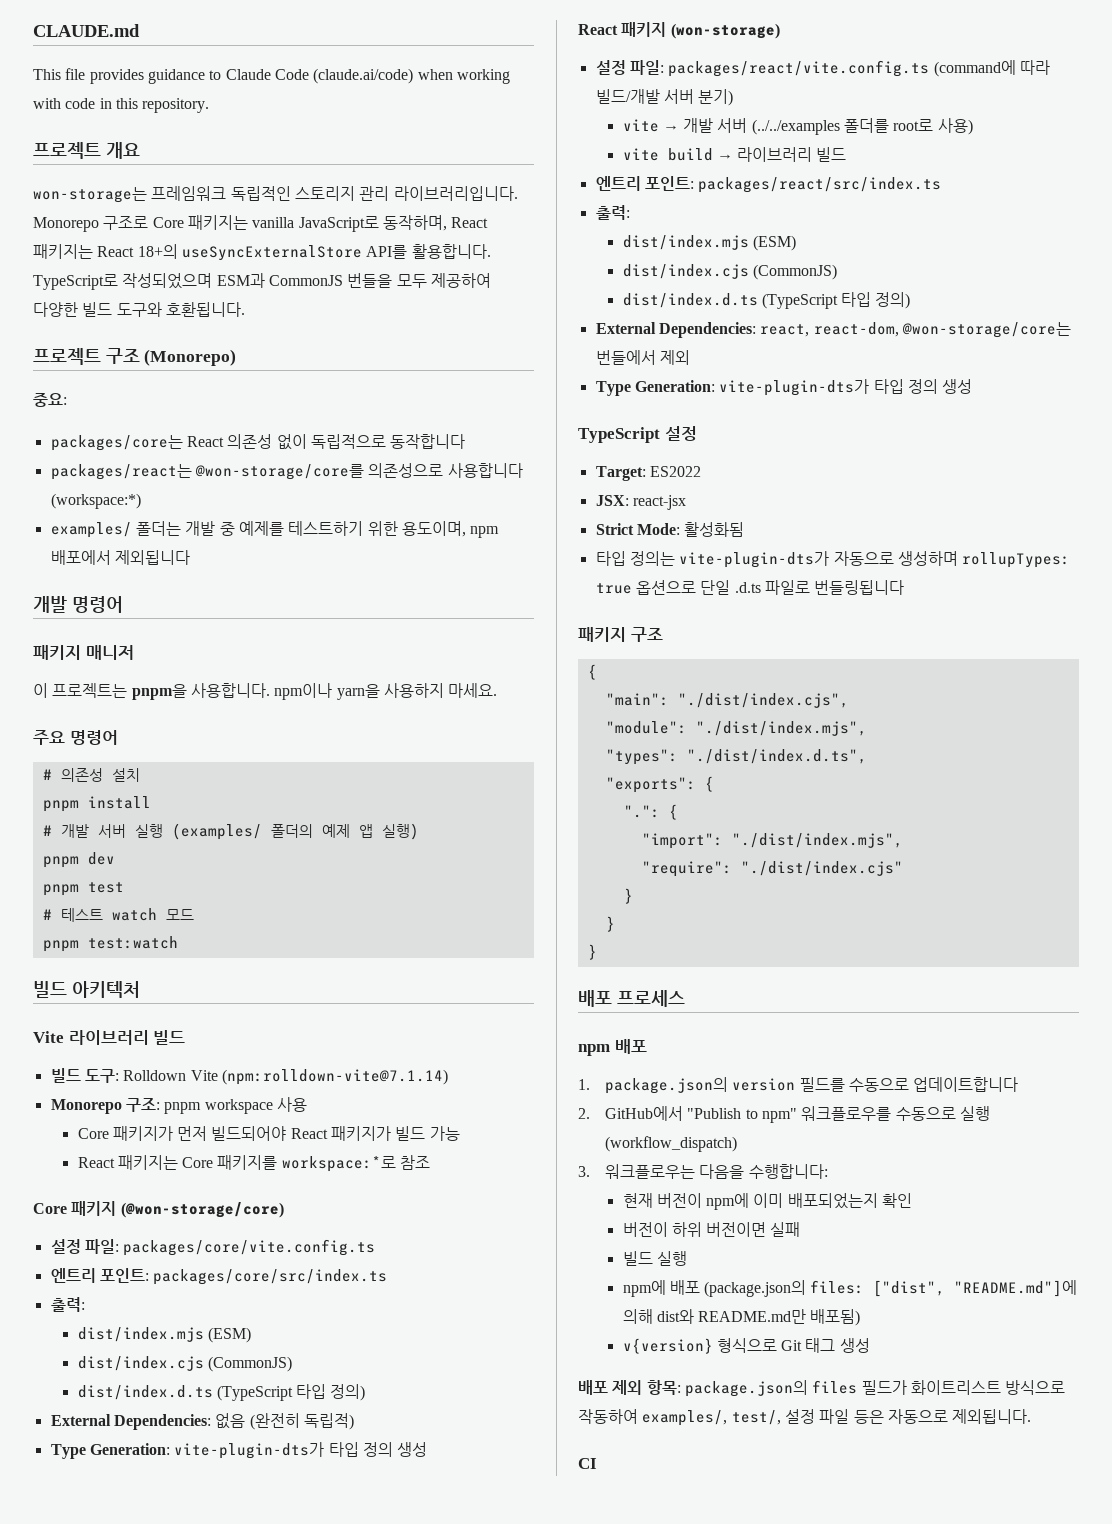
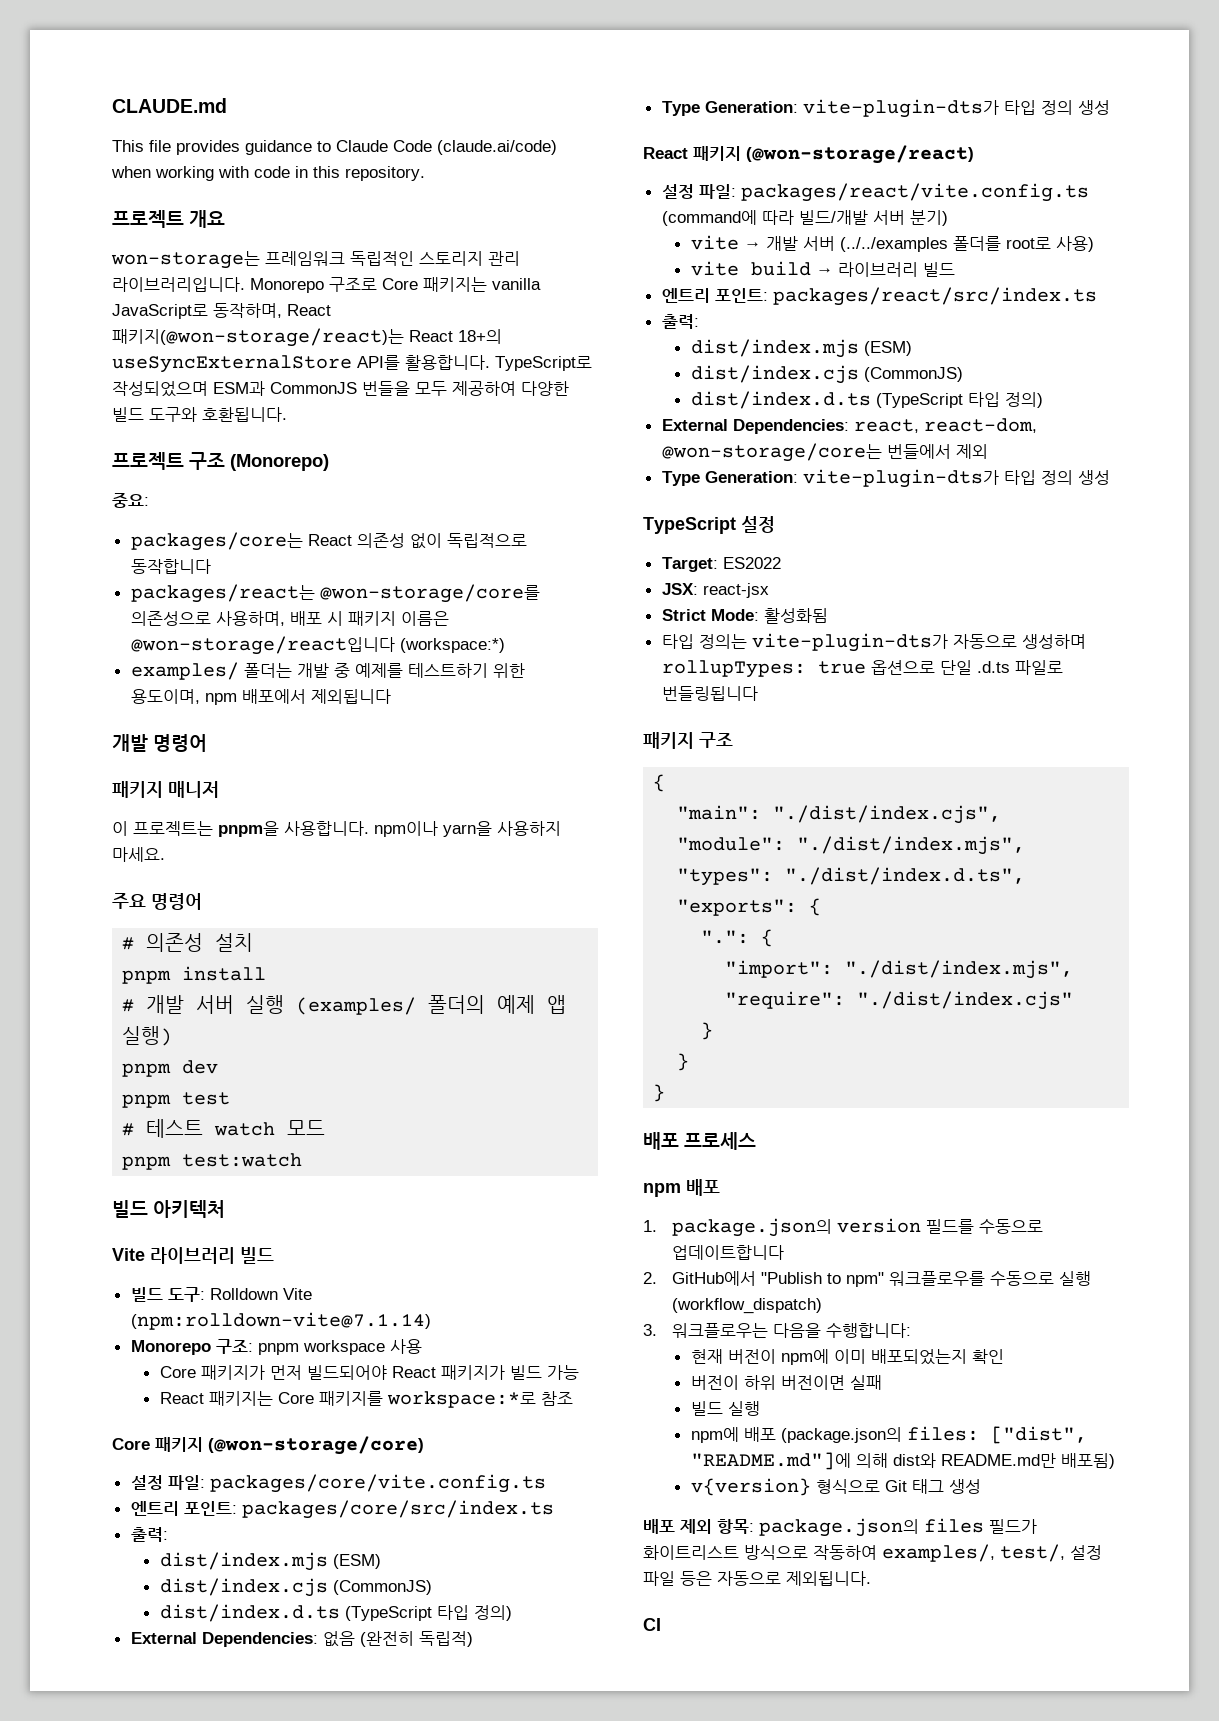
- Monorepo 구조로 Core 패키지는 vanilla JavaScript로 동작하며, React 패키지는 React 18+의 useSyncExternalStore API를 활용합니다.
+ Monorepo 구조로 Core 패키지는 vanilla JavaScript로 동작하며, React 패키지(@won-storage/react)는 React 18+의 useSyncExternalStore API를 활용합니다.
- packages/react는 @won-storage/core를 의존성으로 사용합니다 (workspace:*)
+ packages/react는 @won-storage/core를 의존성으로 사용하며, 배포 시 패키지 이름은 @won-storage/react입니다 (workspace:*)
- React 패키지 (won-storage)
+ React 패키지 (@won-storage/react)

